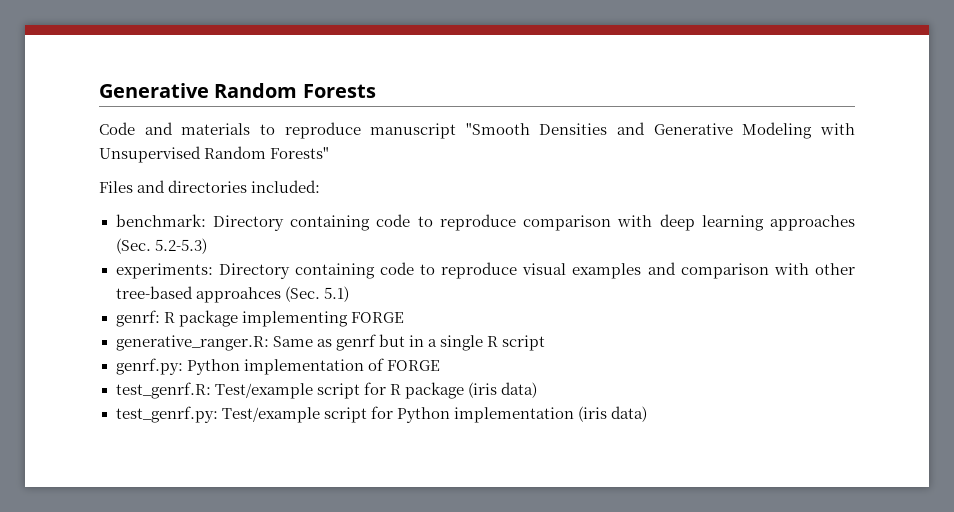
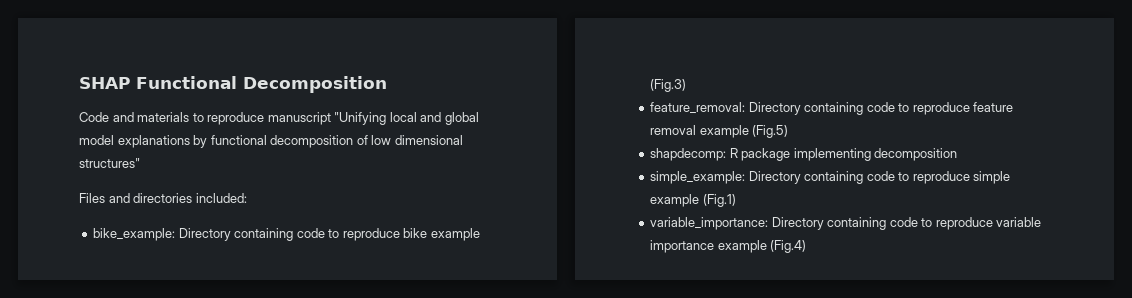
- Generative Random Forests
+ SHAP Functional Decomposition
- Code and materials to reproduce manuscript "Smooth Densities and Generative Modeling with Unsupervised Random Forests"
+ Code and materials to reproduce manuscript "Unifying local and global model explanations by functional decomposition of low dimensional structures"
- benchmark: Directory containing code to reproduce comparison with deep learning approaches (Sec. 5.2-5.3)
- experiments: Directory containing code to reproduce visual examples and comparison with other tree-based approahces (Sec. 5.1)
- genrf: R package implementing FORGE
- generative_ranger.R: Same as genrf but in a single R script
- genrf.py: Python implementation of FORGE
- test_genrf.R: Test/example script for R package (iris data)
- test_genrf.py: Test/example script for Python implementation (iris data)
+ bike_example: Directory containing code to reproduce bike example (Fig.3)
+ feature_removal: Directory containing code to reproduce feature removal example (Fig.5)
+ shapdecomp: R package implementing decomposition
+ simple_example: Directory containing code to reproduce simple example (Fig.1)
+ variable_importance: Directory containing code to reproduce variable importance example (Fig.4)

